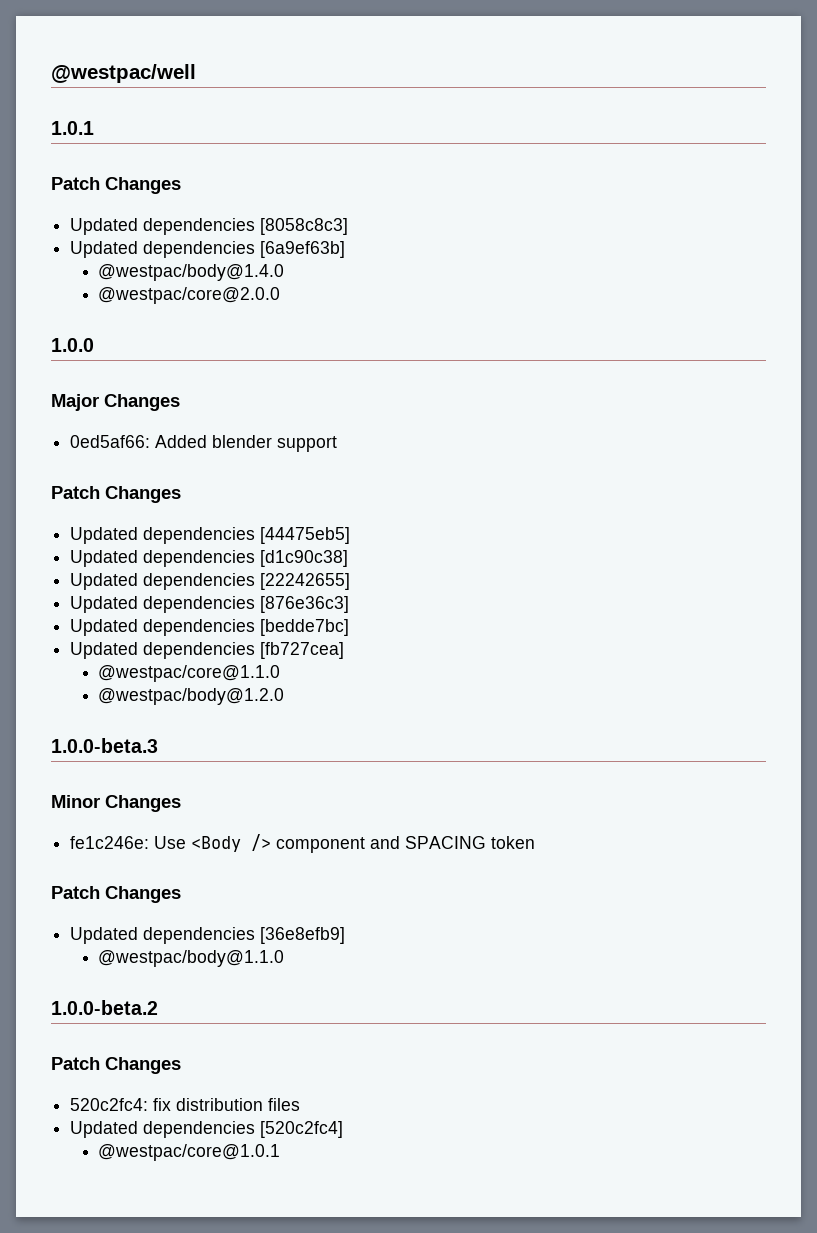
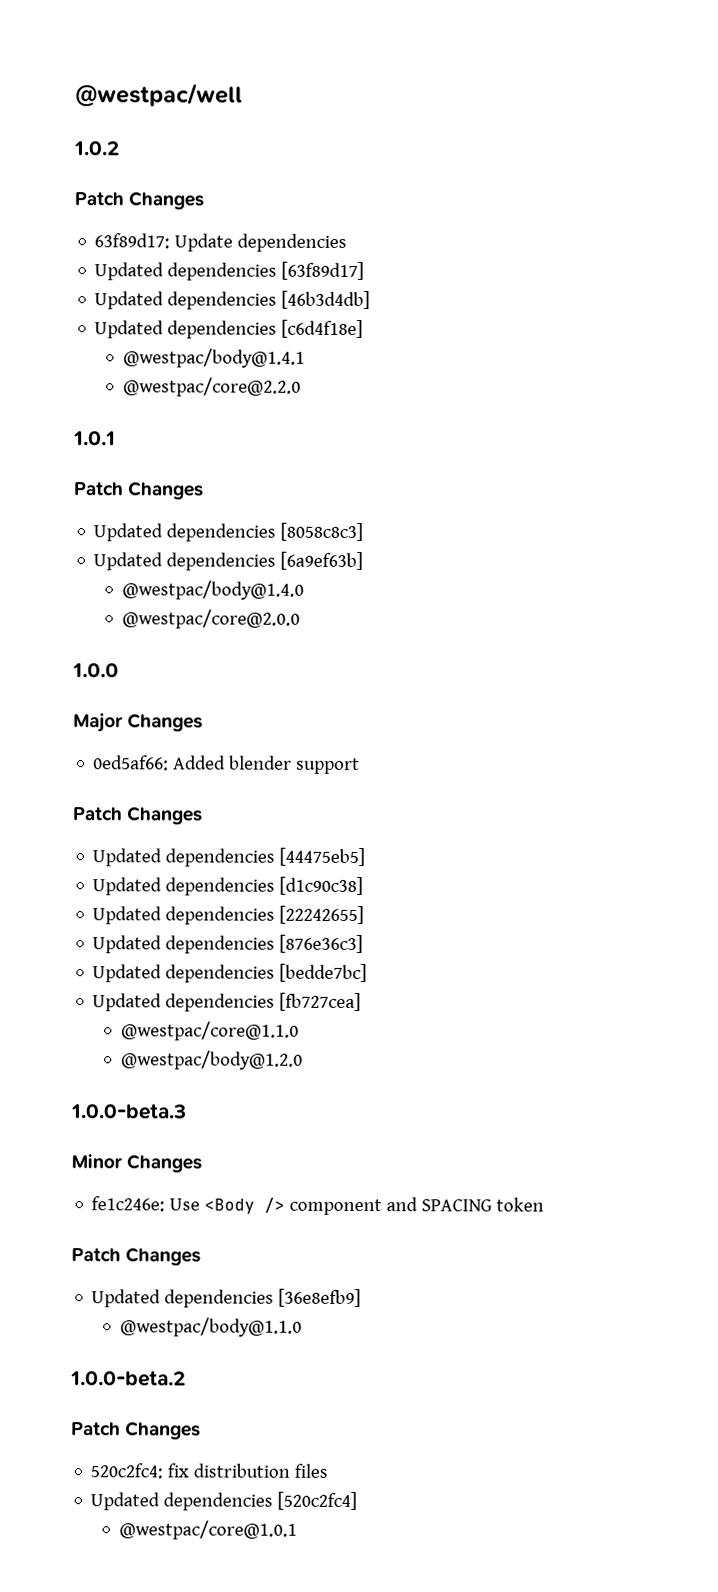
+ 1.0.2
+ Patch Changes
+ 63f89d17: Update dependencies
+ Updated dependencies [63f89d17]
+ Updated dependencies [46b3d4db]
+ Updated dependencies [c6d4f18e]
+ @westpac/body@1.4.1
+ @westpac/core@2.2.0

